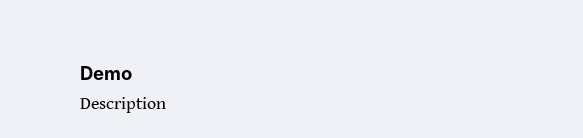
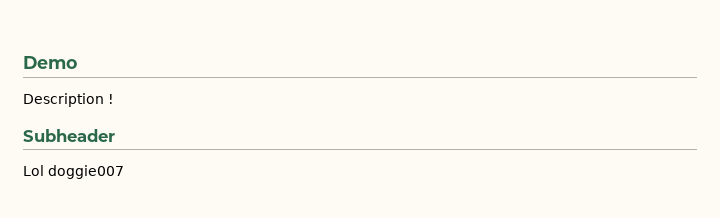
- Description
+ Description !
+ Subheader
+ Lol doggie007

